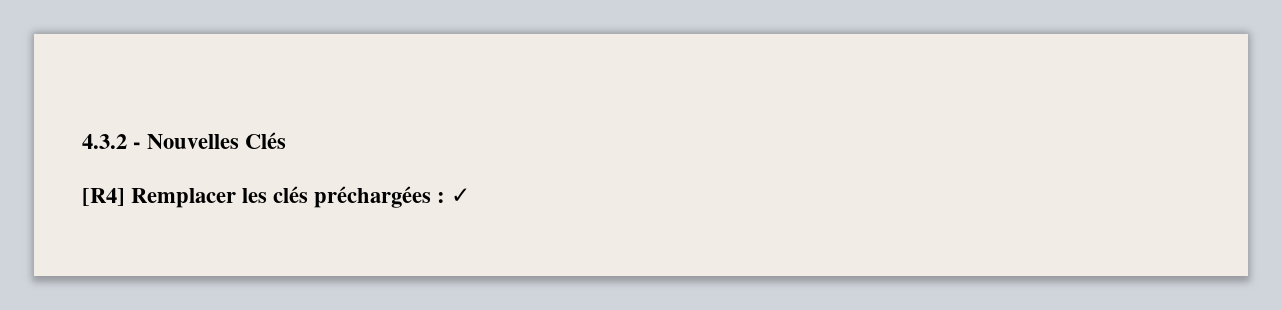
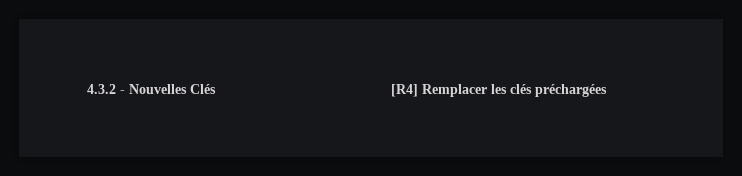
- [R4] Remplacer les clés préchargées : ✓
+ [R4] Remplacer les clés préchargées

